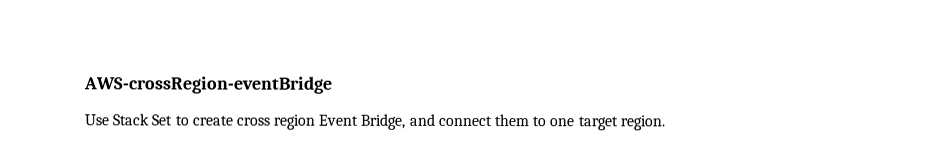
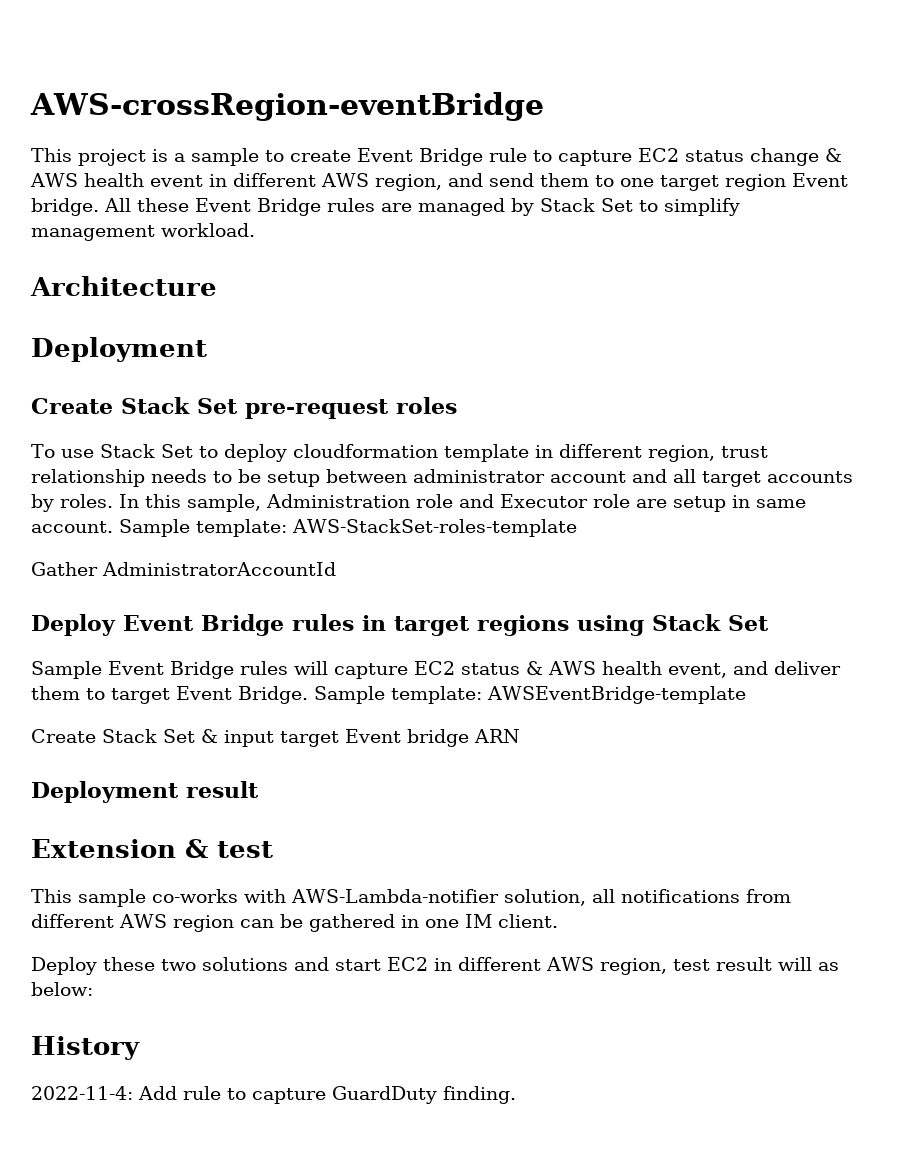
- Use Stack Set to create cross region Event Bridge, and connect them to one target region.
+ This project is a sample to create Event Bridge rule to capture EC2 status change & AWS health event in different AWS region, and send them to one target region Event bridge. All these Event Bridge rules are managed by Stack Set to simplify management workload.
+ Architecture
+ Deployment
+ Create Stack Set pre-request roles
+ To use Stack Set to deploy cloudformation template in different region, trust relationship needs to be setup between administrator account and all target accounts by roles. In this sample, Administration role and Executor role are setup in same account. Sample template: AWS-StackSet-roles-template
+ Gather AdministratorAccountId
+ Deploy Event Bridge rules in target regions using Stack Set
+ Sample Event Bridge rules will capture EC2 status & AWS health event, and deliver them to target Event Bridge. Sample template: AWSEventBridge-template
+ Create Stack Set & input target Event bridge ARN
+ Deployment result
+ Extension & test
+ This sample co-works with AWS-Lambda-notifier solution, all notifications from different AWS region can be gathered in one IM client.
+ Deploy these two solutions and start EC2 in different AWS region, test result will as below:
+ History
+ 2022-11-4: Add rule to capture GuardDuty finding.

